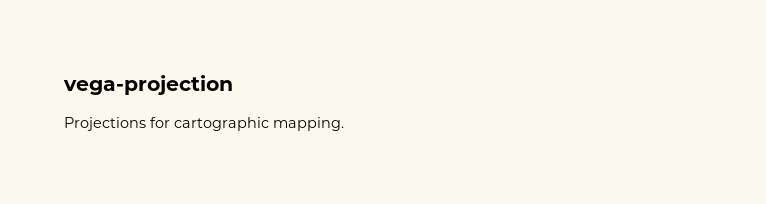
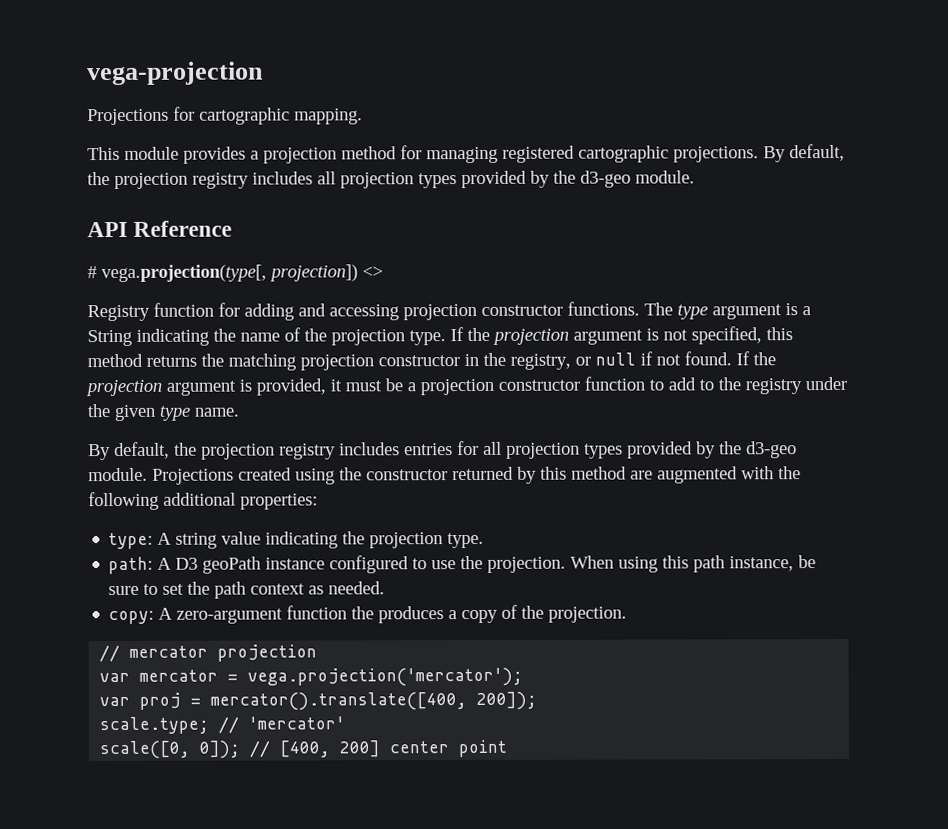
+ This module provides a projection method for managing registered cartographic projections. By default, the projection registry includes all projection types provided by the d3-geo module.
+ API Reference
+ # vega.projection(type[, projection]) <>
+ Registry function for adding and accessing projection constructor functions. The type argument is a String indicating the name of the projection type. If the projection argument is not specified, this method returns the matching projection constructor in the registry, or null if not found. If the projection argument is provided, it must be a projection constructor function to add to the registry under the given type name.
+ By default, the projection registry includes entries for all projection types provided by the d3-geo module. Projections created using the constructor returned by this method are augmented with the following additional properties:
+ type: A string value indicating the projection type.
+ path: A D3 geoPath instance configured to use the projection. When using this path instance, be sure to set the path context as needed.
+ copy: A zero-argument function the produces a copy of the projection.
+ // mercator projection
+ var mercator = vega.projection('mercator');
+ var proj = mercator().translate([400, 200]);
+ scale.type; // 'mercator'
+ scale([0, 0]); // [400, 200] center point

